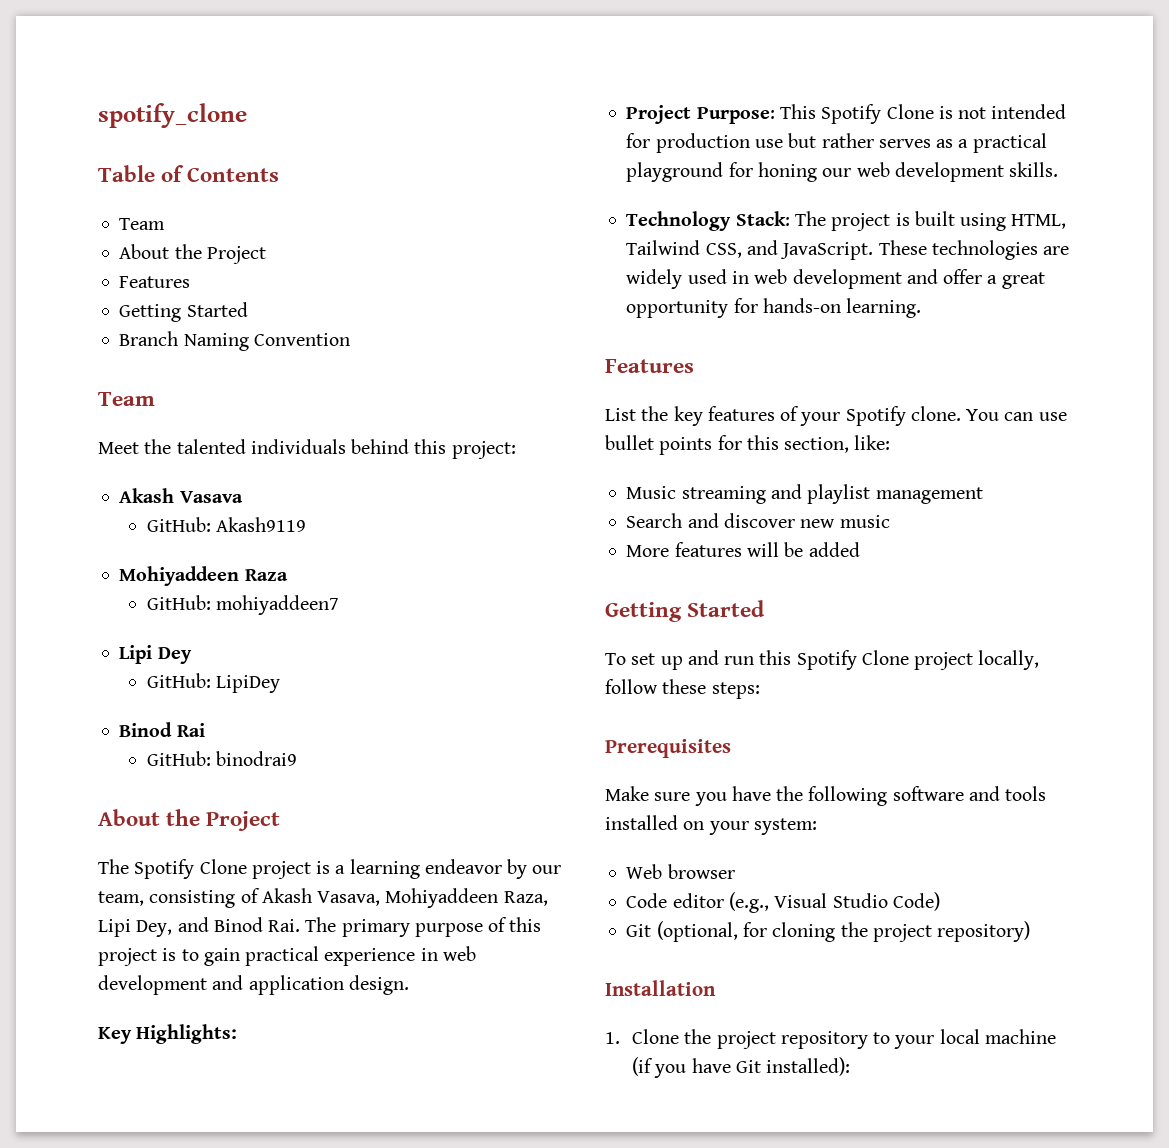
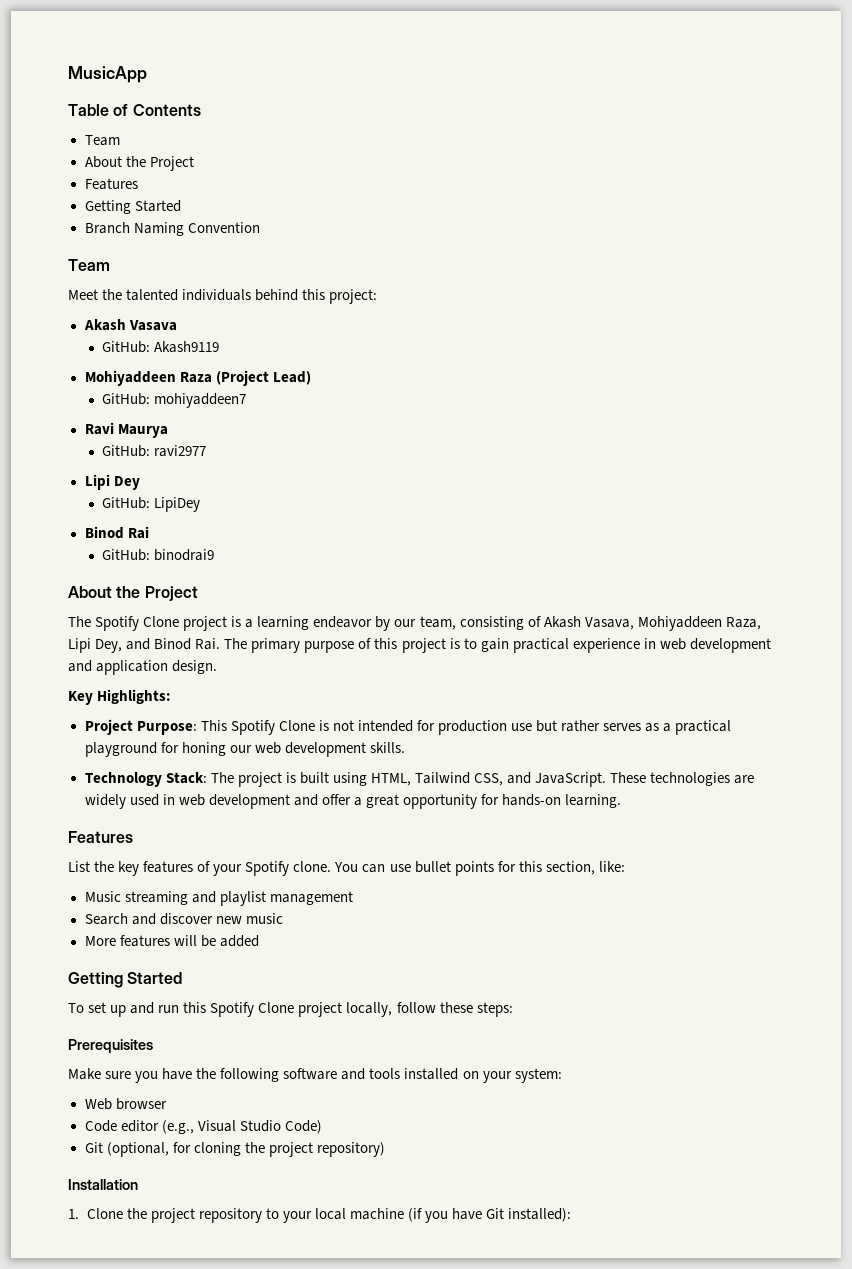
- spotify_clone
+ MusicApp
- Mohiyaddeen Raza
+ Mohiyaddeen Raza (Project Lead)
+ Ravi Maurya
+ GitHub: ravi2977

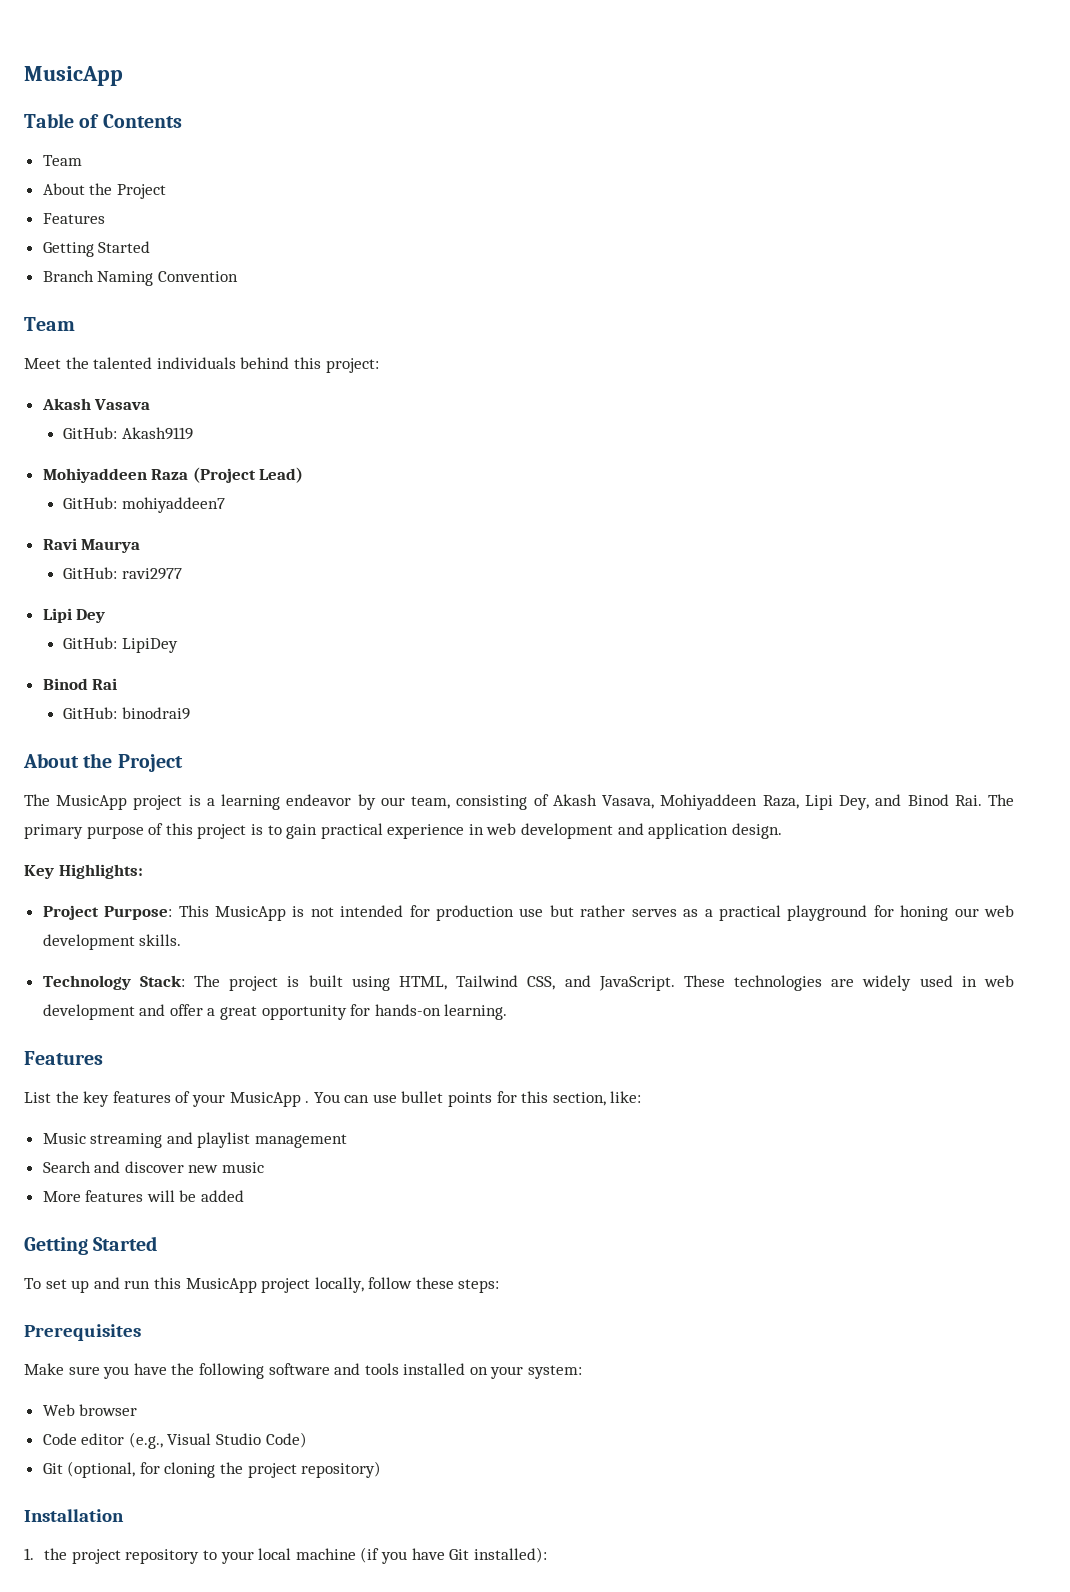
- The Spotify Clone project is a learning endeavor by our team, consisting of Akash Vasava, Mohiyaddeen Raza, Lipi Dey, and Binod Rai. The primary purpose of this project is to gain practical experience in web development and application design.
+ The MusicApp project is a learning endeavor by our team, consisting of Akash Vasava, Mohiyaddeen Raza, Lipi Dey, and Binod Rai. The primary purpose of this project is to gain practical experience in web development and application design.
- Project Purpose: This Spotify Clone is not intended for production use but rather serves as a practical playground for honing our web development skills.
+ Project Purpose: This MusicApp is not intended for production use but rather serves as a practical playground for honing our web development skills.
- List the key features of your Spotify clone.
+ List the key features of your MusicApp .
- To set up and run this Spotify Clone project locally, follow these steps:
+ To set up and run this MusicApp project locally, follow these steps:
- 1. Clone the project repository to your local machine (if you have Git installed):
+ 1. the project repository to your local machine (if you have Git installed):

